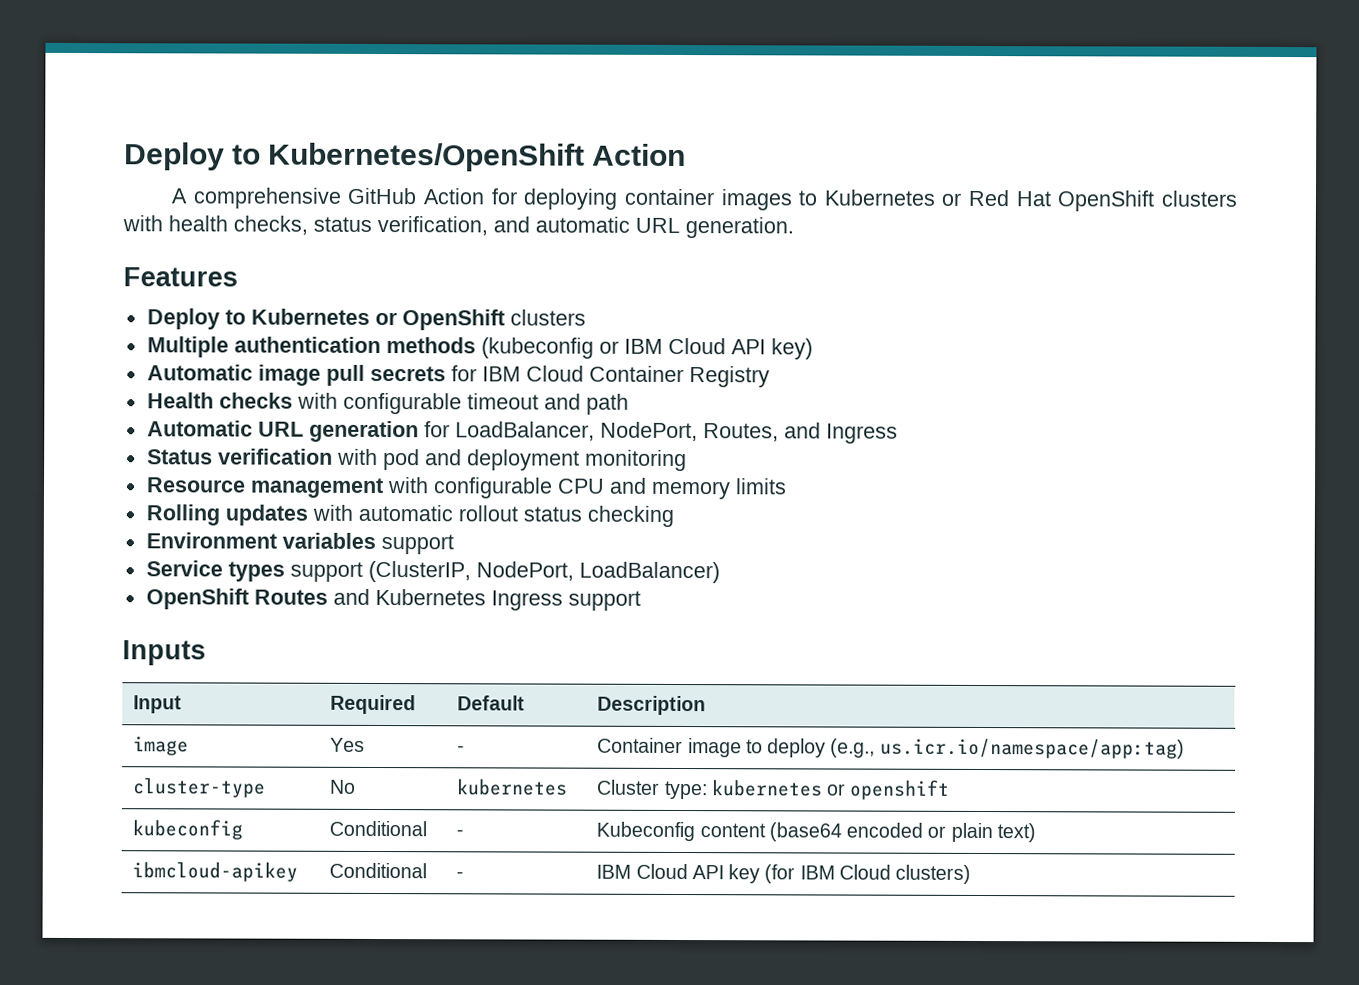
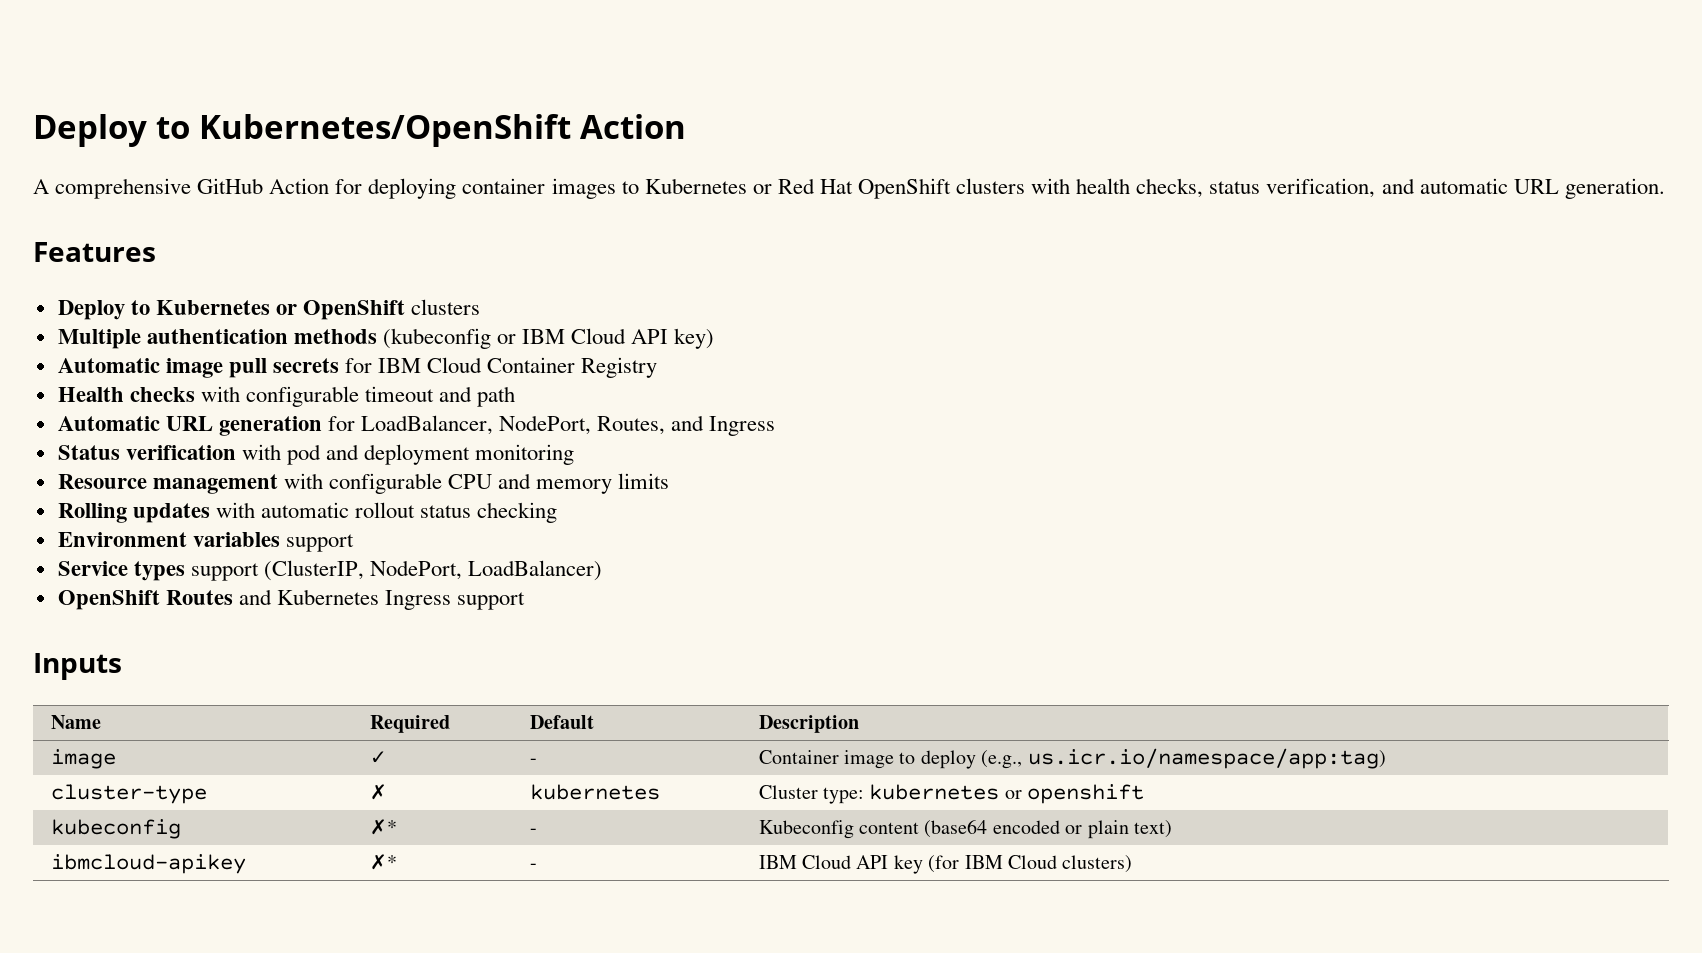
- Input | Required | Default | Description
+ Name | Required | Default | Description
- image | Yes | - | Container image to deploy (e.g., us.icr.io/namespace/app:tag)
+ image | ✓ | - | Container image to deploy (e.g., us.icr.io/namespace/app:tag)
- cluster-type | No | kubernetes | Cluster type: kubernetes or openshift
+ cluster-type | ✗ | kubernetes | Cluster type: kubernetes or openshift
- kubeconfig | Conditional | - | Kubeconfig content (base64 encoded or plain text)
+ kubeconfig | ✗* | - | Kubeconfig content (base64 encoded or plain text)
- ibmcloud-apikey | Conditional | - | IBM Cloud API key (for IBM Cloud clusters)
+ ibmcloud-apikey | ✗* | - | IBM Cloud API key (for IBM Cloud clusters)

